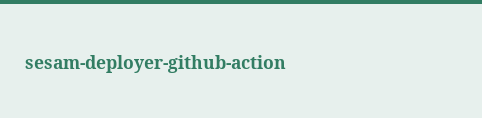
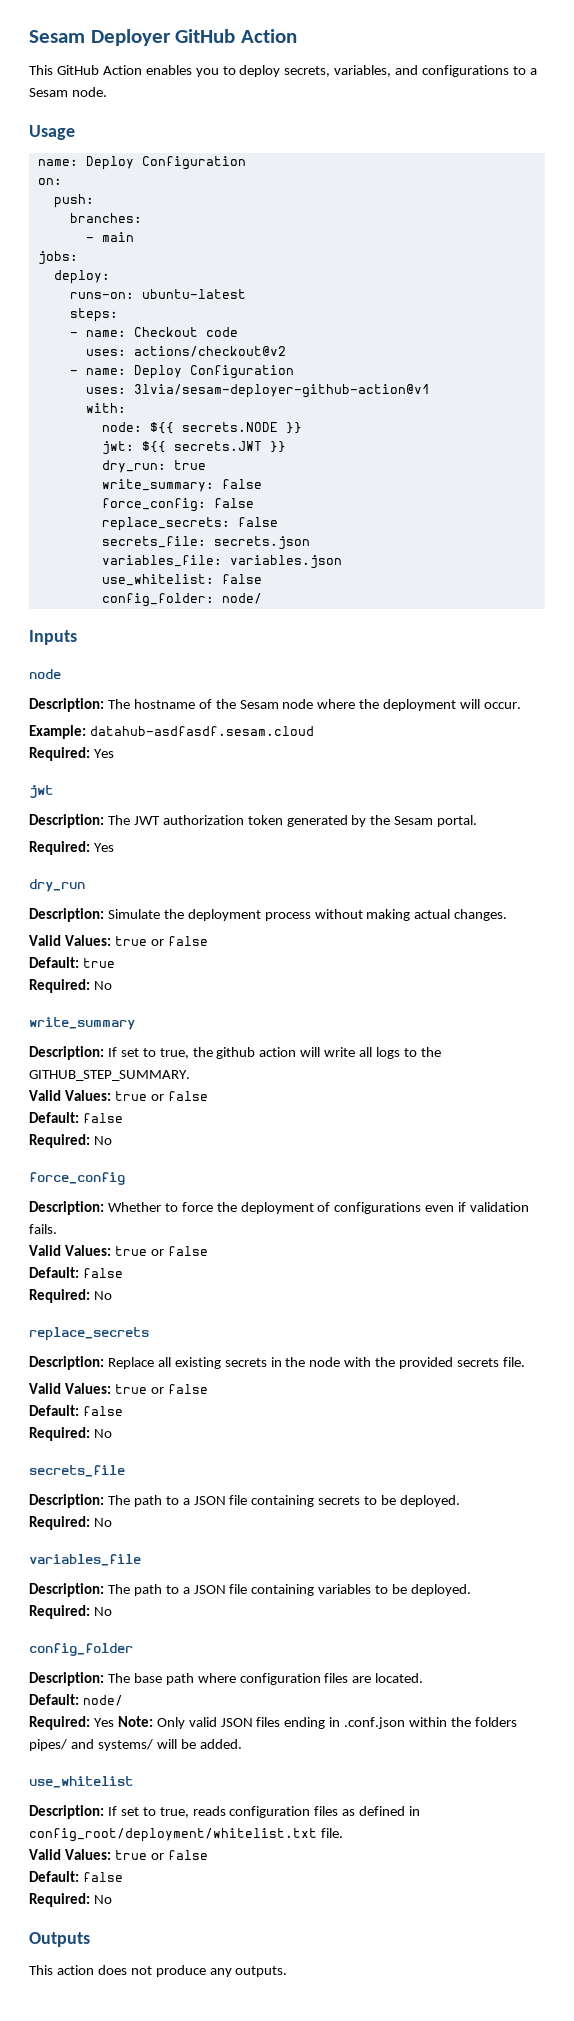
- sesam-deployer-github-action
+ Sesam Deployer GitHub Action
+ This GitHub Action enables you to deploy secrets, variables, and configurations to a Sesam node.
+ Usage
+ name: Deploy Configuration
+ on:
+ push:
+ branches:
+ - main
+ jobs:
+ deploy:
+ runs-on: ubuntu-latest
+ steps:
+ - name: Checkout code
+ uses: actions/checkout@v2
+ - name: Deploy Configuration
+ uses: 3lvia/sesam-deployer-github-action@v1
+ with:
+ node: ${{ secrets.NODE }}
+ jwt: ${{ secrets.JWT }}
+ dry_run: true
+ write_summary: false
+ force_config: false
+ replace_secrets: false
+ secrets_file: secrets.json
+ variables_file: variables.json
+ use_whitelist: false
+ config_folder: node/
+ Inputs
+ node
+ Description: The hostname of the Sesam node where the deployment will occur.
+ Example: datahub-asdfasdf.sesam.cloud
+ Required: Yes
+ jwt
+ Description: The JWT authorization token generated by the Sesam portal.
+ Required: Yes
+ dry_run
+ Description: Simulate the deployment process without making actual changes.
+ Valid Values: true or false
+ Default: true
+ Required: No
+ write_summary
+ Description: If set to true, the github action will write all logs to the GITHUB_STEP_SUMMARY.
+ Valid Values: true or false
+ Default: false
+ Required: No
+ force_config
+ Description: Whether to force the deployment of configurations even if validation fails.
+ Valid Values: true or false
+ Default: false
+ Required: No
+ replace_secrets
+ Description: Replace all existing secrets in the node with the provided secrets file.
+ Valid Values: true or false
+ Default: false
+ Required: No
+ secrets_file
+ Description: The path to a JSON file containing secrets to be deployed.
+ Required: No
+ variables_file
+ Description: The path to a JSON file containing variables to be deployed.
+ Required: No
+ config_folder
+ Description: The base path where configuration files are located.
+ Default: node/
+ Required: Yes Note: Only valid JSON files ending in .conf.json within the folders pipes/ and systems/ will be added.
+ use_whitelist
+ Description: If set to true, reads configuration files as defined in config_root/deployment/whitelist.txt file.
+ Valid Values: true or false
+ Default: false
+ Required: No
+ Outputs
+ This action does not produce any outputs.

